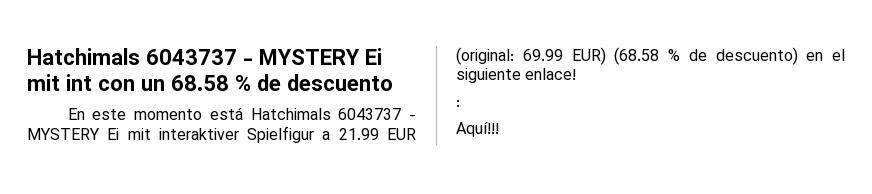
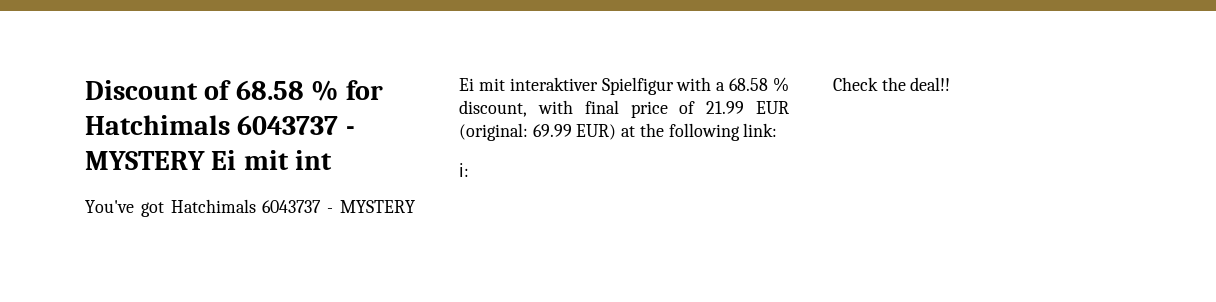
- Hatchimals 6043737 - MYSTERY Ei mit int con un 68.58 % de descuento
- En este momento está Hatchimals 6043737 - MYSTERY Ei mit interaktiver Spielfigur a 21.99 EUR (original: 69.99 EUR) (68.58 % de descuento) en el siguiente enlace!
- :
- Aquí!!!
+ Discount of 68.58 % for Hatchimals 6043737 - MYSTERY Ei mit int
+ You've got Hatchimals 6043737 - MYSTERY Ei mit interaktiver Spielfigur with a 68.58 % discount, with final price of 21.99 EUR (original: 69.99 EUR) at the following link:
+ ℹ:
+ Check the deal!!

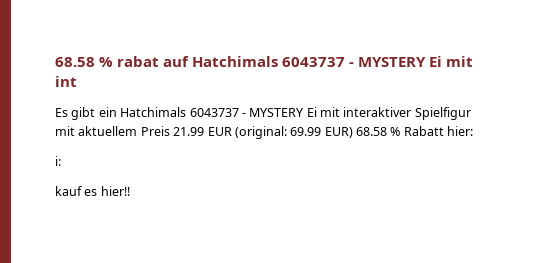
- Discount of 68.58 % for Hatchimals 6043737 - MYSTERY Ei mit int
+ 68.58 % rabat auf Hatchimals 6043737 - MYSTERY Ei mit int
- You've got Hatchimals 6043737 - MYSTERY Ei mit interaktiver Spielfigur with a 68.58 % discount, with final price of 21.99 EUR (original: 69.99 EUR) at the following link:
+ Es gibt ein Hatchimals 6043737 - MYSTERY Ei mit interaktiver Spielfigur mit aktuellem Preis 21.99 EUR (original: 69.99 EUR) 68.58 % Rabatt hier:
  ℹ:
- Check the deal!!
+ kauf es hier!!

